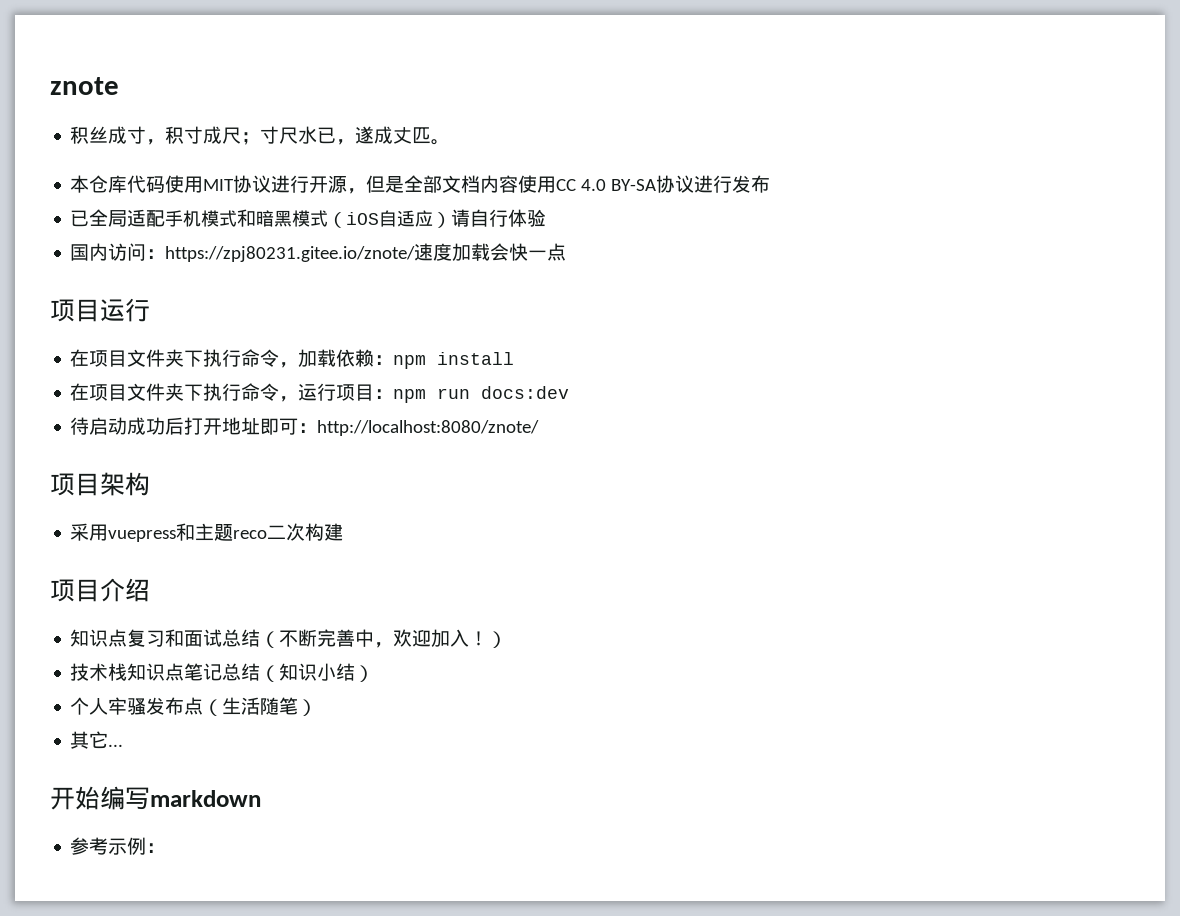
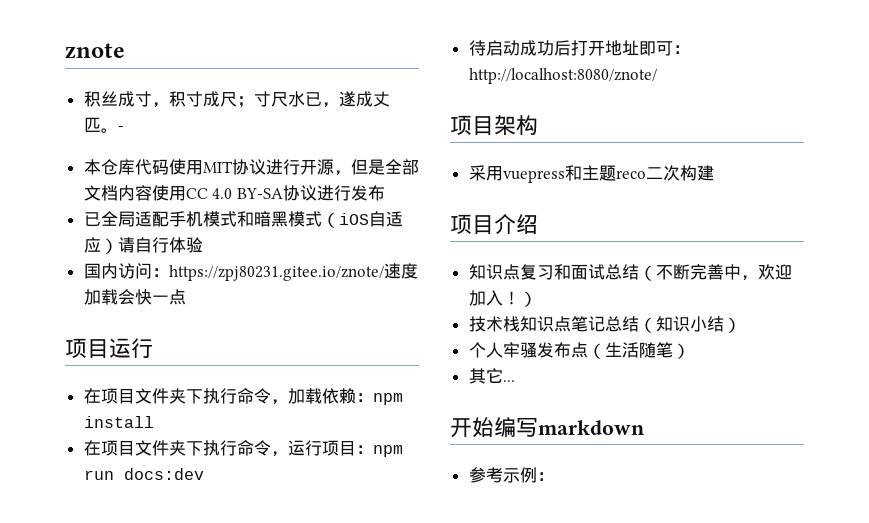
+ -

